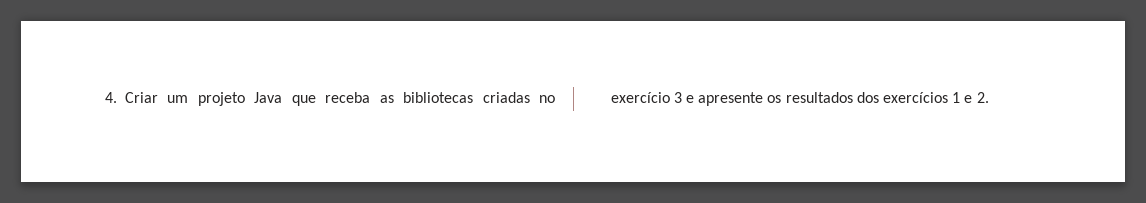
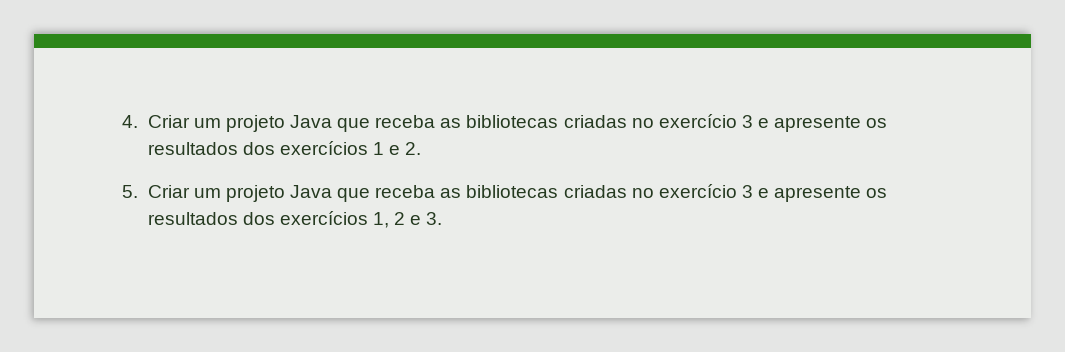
+ 5. Criar um projeto Java que receba as bibliotecas criadas no exercício 3 e apresente os resultados dos exercícios 1, 2 e 3.

